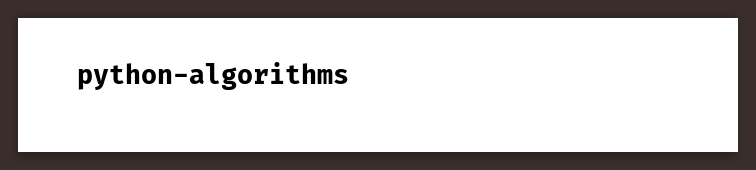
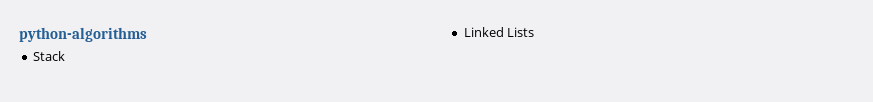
+ Stack
+ Linked Lists

